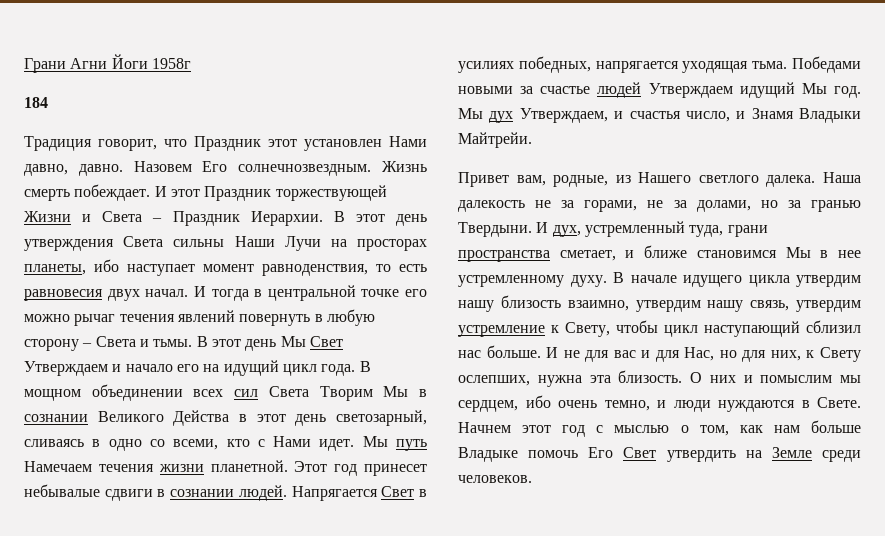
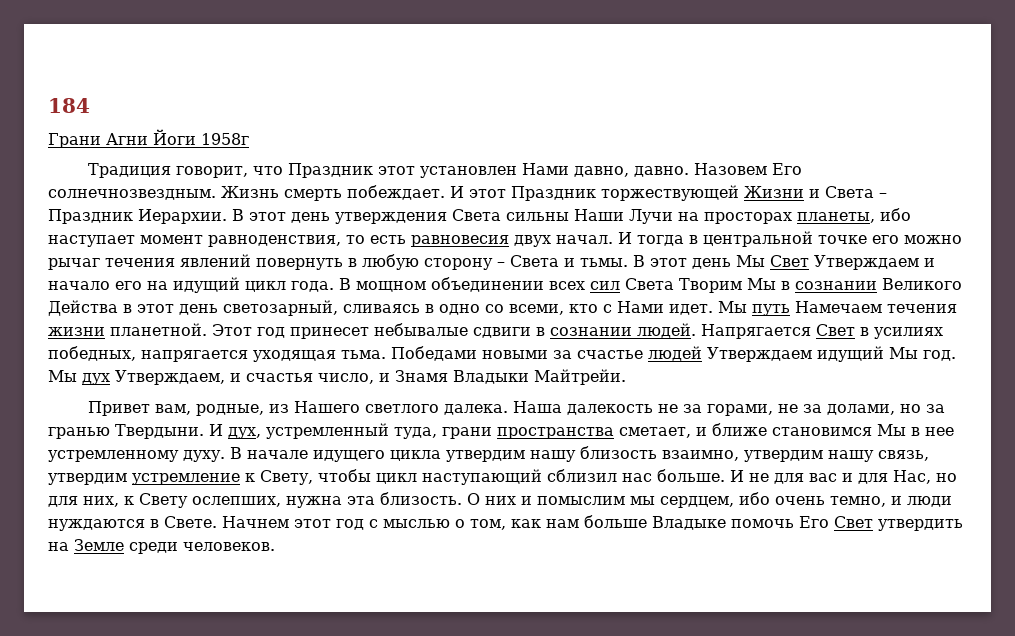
+ 184
- 184

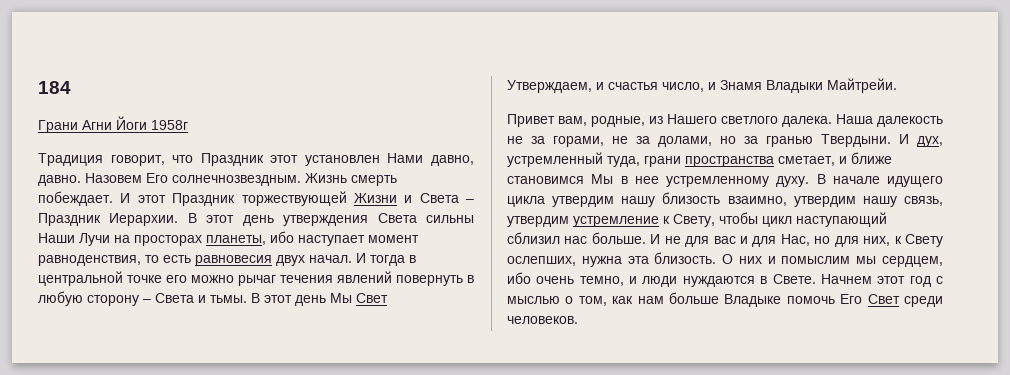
- В этот день Мы Свет Утверждаем и начало его на идущий цикл года. В мощном объединении всех сил Света Творим Мы в сознании Великого Действа в этот день светозарный, сливаясь в одно со всеми, кто с Нами идет. Мы путь Намечаем течения жизни планетной. Этот год принесет небывалые сдвиги в сознании людей. Напрягается Свет в усилиях победных, напрягается уходящая тьма. Победами новыми за счастье людей Утверждаем идущий Мы год. Мы дух Утверждаем, и счастья число, и Знамя Владыки Майтрейи.
+ В этот день Мы Свет Утверждаем, и счастья число, и Знамя Владыки Майтрейи.
- Начнем этот год с мыслью о том, как нам больше Владыке помочь Его Свет утвердить на Земле среди человеков.
+ Начнем этот год с мыслью о том, как нам больше Владыке помочь Его Свет среди человеков.

